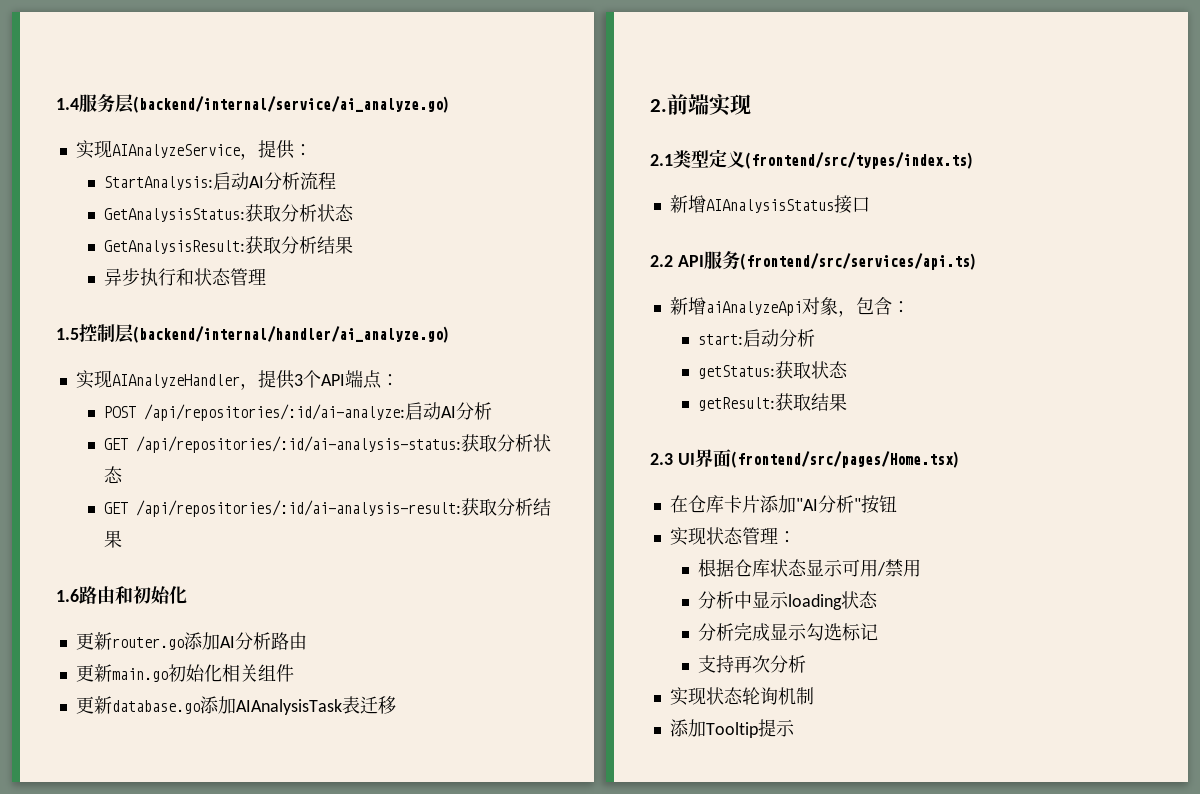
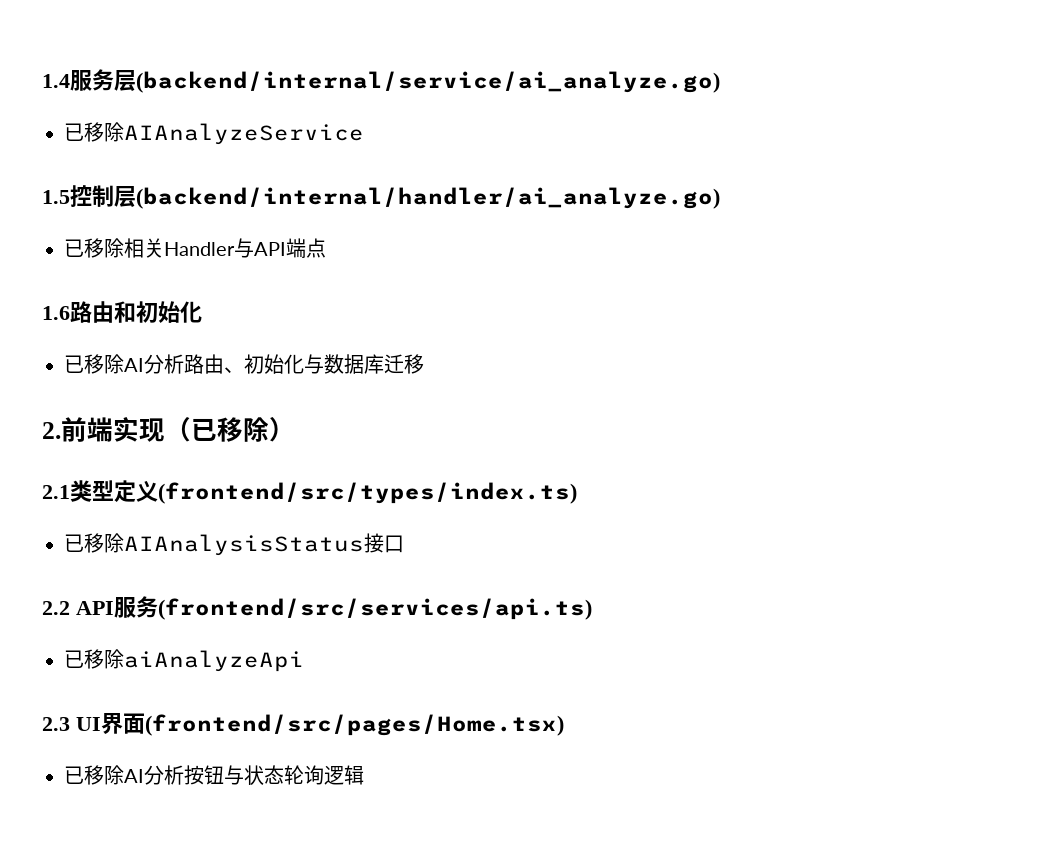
- 实现AIAnalyzeService，提供：
- StartAnalysis:启动AI分析流程
- GetAnalysisStatus:获取分析状态
- GetAnalysisResult:获取分析结果
- 异步执行和状态管理
+ 已移除AIAnalyzeService
  1.5控制层(backend/internal/handler/ai_analyze.go)
- 实现AIAnalyzeHandler，提供3个API端点：
- POST /api/repositories/:id/ai-analyze:启动AI分析
- GET /api/repositories/:id/ai-analysis-status:获取分析状态
- GET /api/repositories/:id/ai-analysis-result:获取分析结果
+ 已移除相关Handler与API端点
- 更新router.go添加AI分析路由
- 更新main.go初始化相关组件
- 更新database.go添加AIAnalysisTask表迁移
+ 已移除AI分析路由、初始化与数据库迁移
- 2.前端实现
+ 2.前端实现（已移除）
- 新增AIAnalysisStatus接口
+ 已移除AIAnalysisStatus接口
- 新增aiAnalyzeApi对象，包含：
- start:启动分析
- getStatus:获取状态
- getResult:获取结果
+ 已移除aiAnalyzeApi
  2.3 UI界面(frontend/src/pages/Home.tsx)
- 在仓库卡片添加"AI分析"按钮
- 实现状态管理：
- 根据仓库状态显示可用/禁用
- 分析中显示loading状态
- 分析完成显示勾选标记
- 支持再次分析
- 实现状态轮询机制
- 添加Tooltip提示
+ 已移除AI分析按钮与状态轮询逻辑

